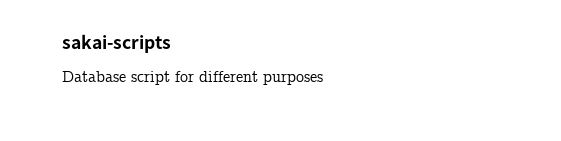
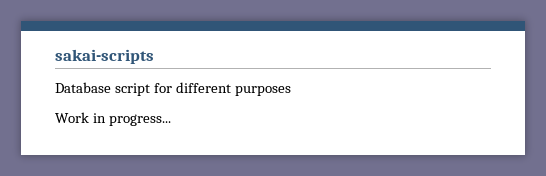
+ Work in progress...

